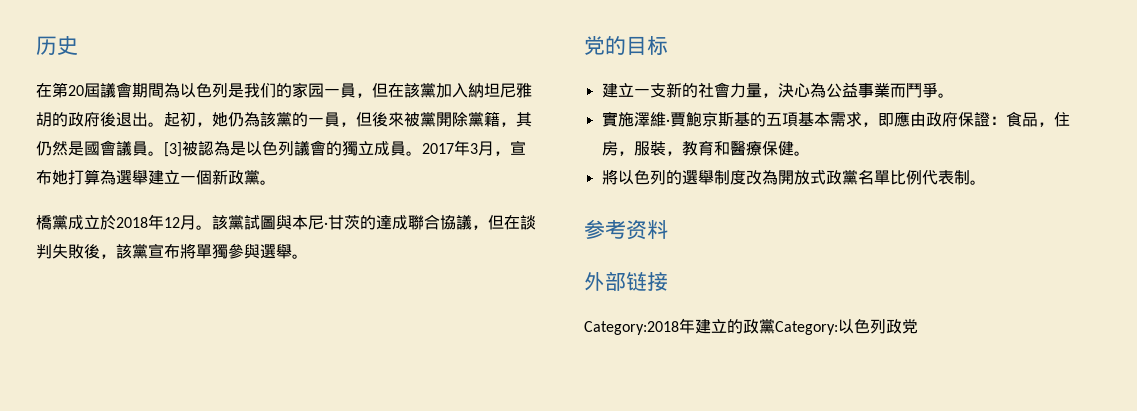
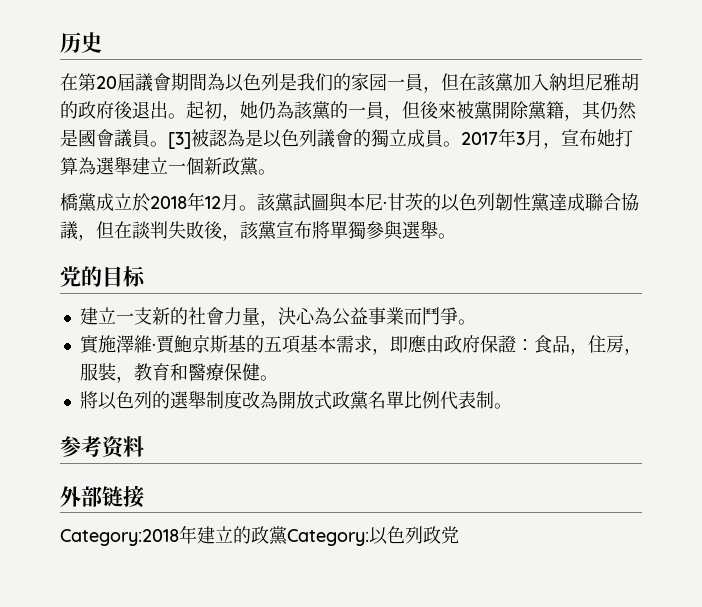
- 該黨試圖與本尼·甘茨的達成聯合協議，但在談判失敗後，該黨宣布將單獨參與選舉。
+ 該黨試圖與本尼·甘茨的以色列韌性黨達成聯合協議，但在談判失敗後，該黨宣布將單獨參與選舉。

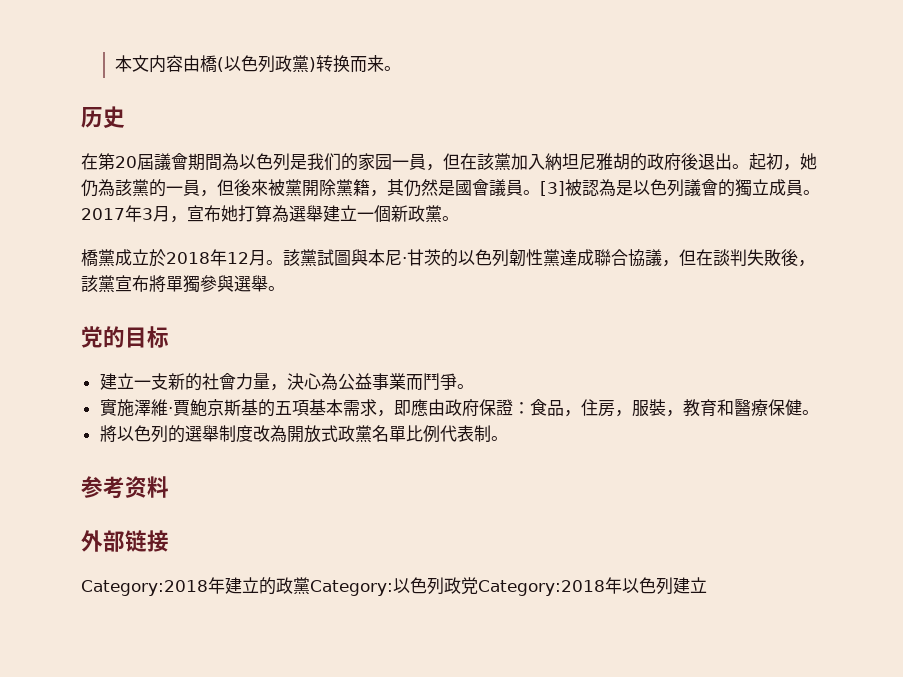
+ 本文内容由橋(以色列政黨)转换而来。
- Category:2018年建立的政黨Category:以色列政党
+ Category:2018年建立的政黨Category:以色列政党Category:2018年以色列建立

